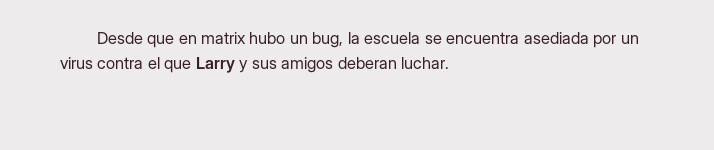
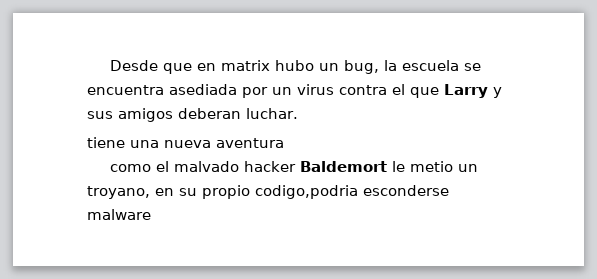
+ tiene una nueva aventura
+ como el malvado hacker Baldemort le metio un troyano, en su propio codigo,podria esconderse malware

